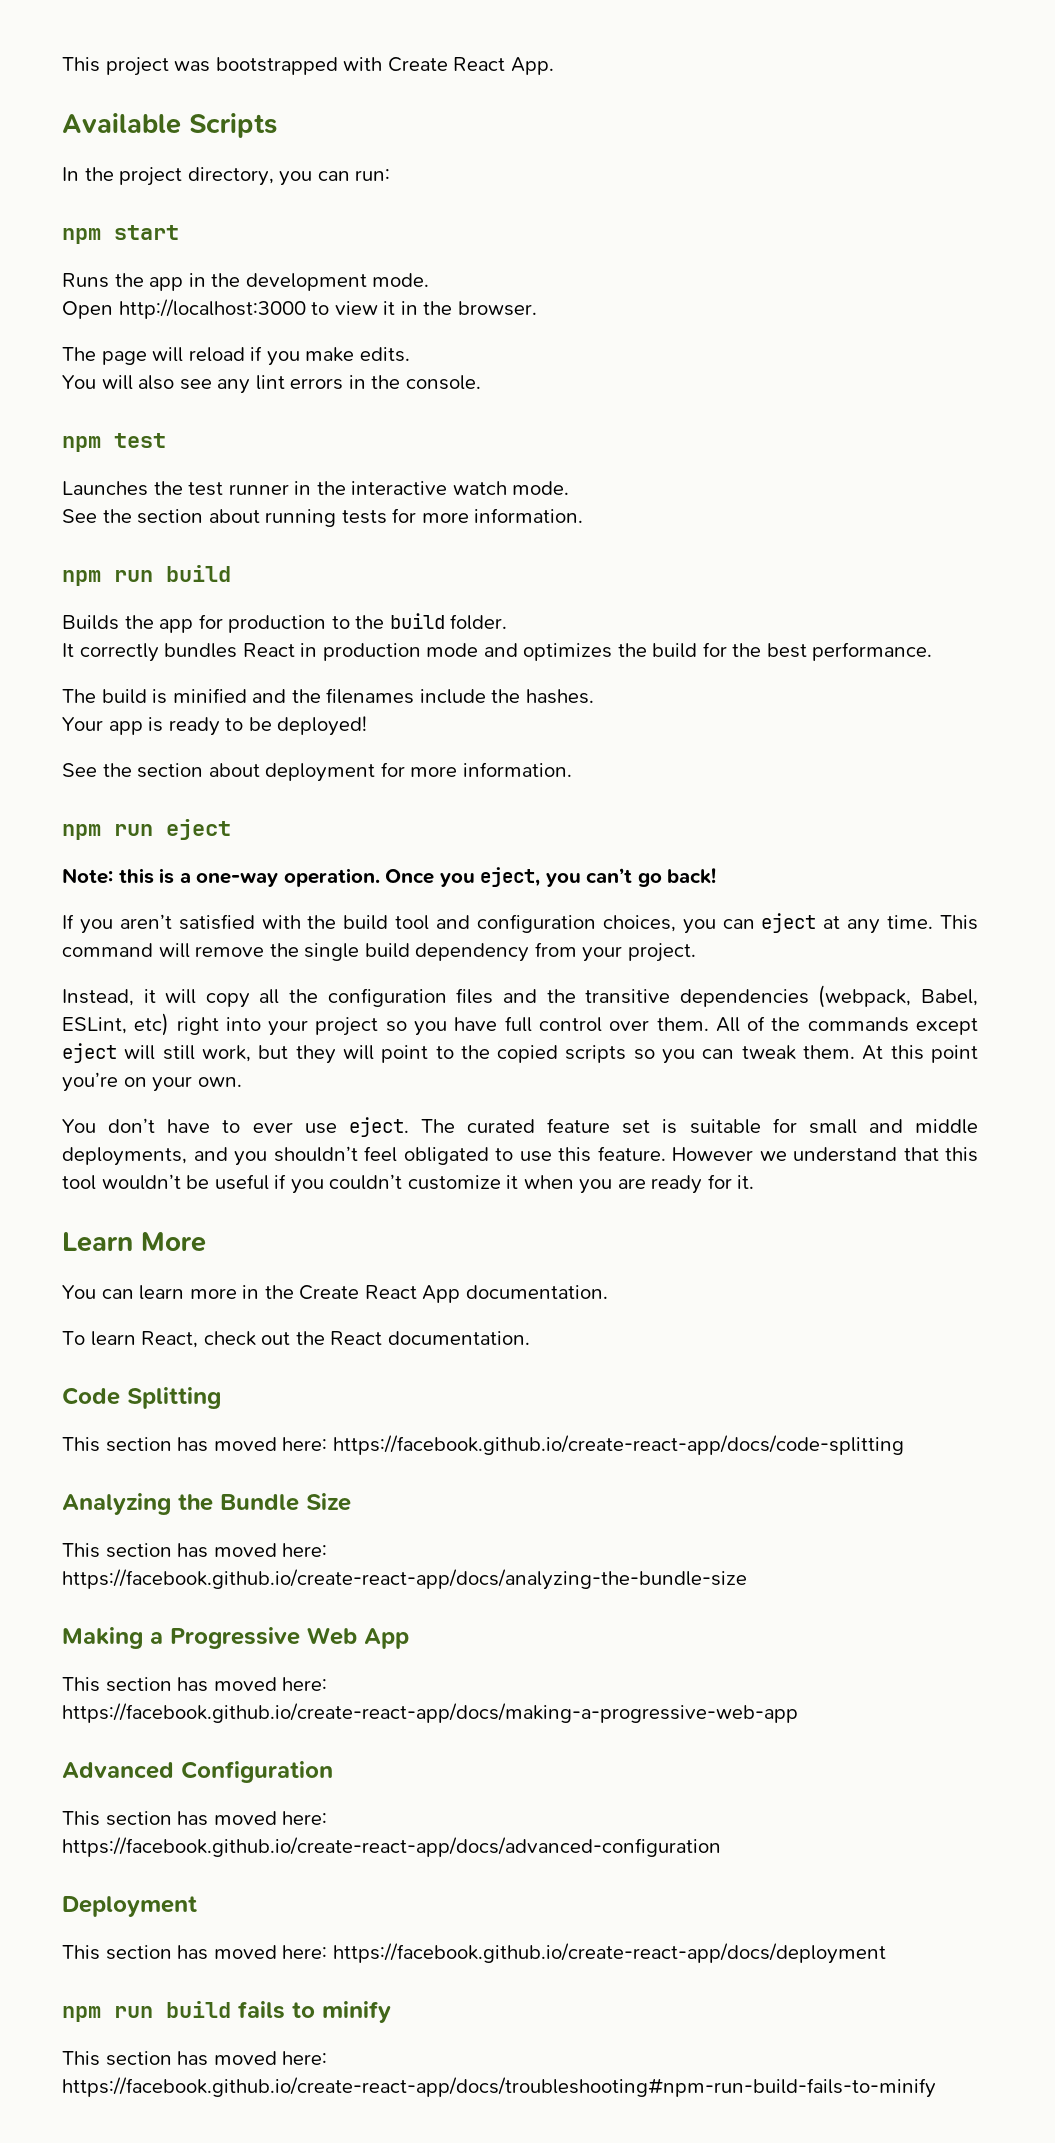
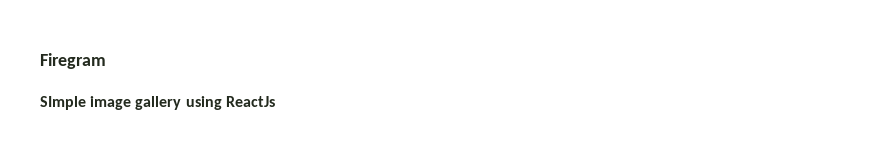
- This project was bootstrapped with Create React App.
- Available Scripts
- In the project directory, you can run:
- npm start
- Runs the app in the development mode.
- Open http://localhost:3000 to view it in the browser.
- The page will reload if you make edits.
- You will also see any lint errors in the console.
- npm test
- Launches the test runner in the interactive watch mode.
- See the section about running tests for more information.
- npm run build
- Builds the app for production to the build folder.
- It correctly bundles React in production mode and optimizes the build for the best performance.
- The build is minified and the filenames include the hashes.
- Your app is ready to be deployed!
- See the section about deployment for more information.
- npm run eject
- Note: this is a one-way operation. Once you eject, you can’t go back!
- If you aren’t satisfied with the build tool and configuration choices, you can eject at any time. This command will remove the single build dependency from your project.
- Instead, it will copy all the configuration files and the transitive dependencies (webpack, Babel, ESLint, etc) right into your project so you have full control over them. All of the commands except eject will still work, but they will point to the copied scripts so you can tweak them. At this point you’re on your own.
- You don’t have to ever use eject. The curated feature set is suitable for small and middle deployments, and you shouldn’t feel obligated to use this feature. However we understand that this tool wouldn’t be useful if you couldn’t customize it when you are ready for it.
- Learn More
- You can learn more in the Create React App documentation.
- To learn React, check out the React documentation.
- Code Splitting
- This section has moved here: https://facebook.github.io/create-react-app/docs/code-splitting
- Analyzing the Bundle Size
- This section has moved here: https://facebook.github.io/create-react-app/docs/analyzing-the-bundle-size
- Making a Progressive Web App
- This section has moved here: https://facebook.github.io/create-react-app/docs/making-a-progressive-web-app
- Advanced Configuration
- This section has moved here: https://facebook.github.io/create-react-app/docs/advanced-configuration
- Deployment
- This section has moved here: https://facebook.github.io/create-react-app/docs/deployment
- npm run build fails to minify
- This section has moved here: https://facebook.github.io/create-react-app/docs/troubleshooting#npm-run-build-fails-to-minify
+ Firegram
+ SImple image gallery using ReactJs

